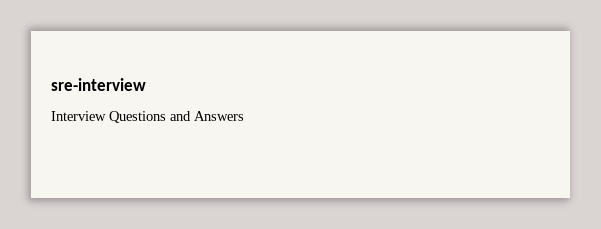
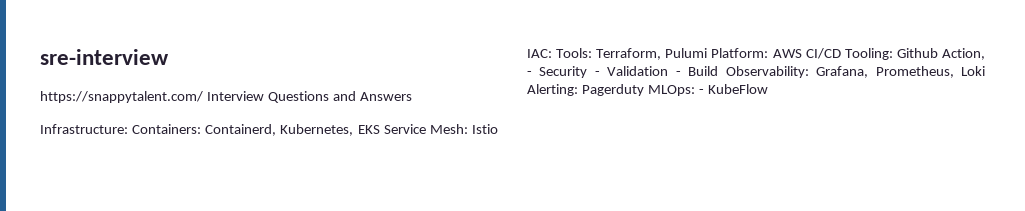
- Interview Questions and Answers
+ https://snappytalent.com/ Interview Questions and Answers
+ Infrastructure: Containers: Containerd, Kubernetes, EKS Service Mesh: Istio IAC: Tools: Terraform, Pulumi Platform: AWS CI/CD Tooling: Github Action, - Security - Validation - Build Observability: Grafana, Prometheus, Loki Alerting: Pagerduty MLOps: - KubeFlow

